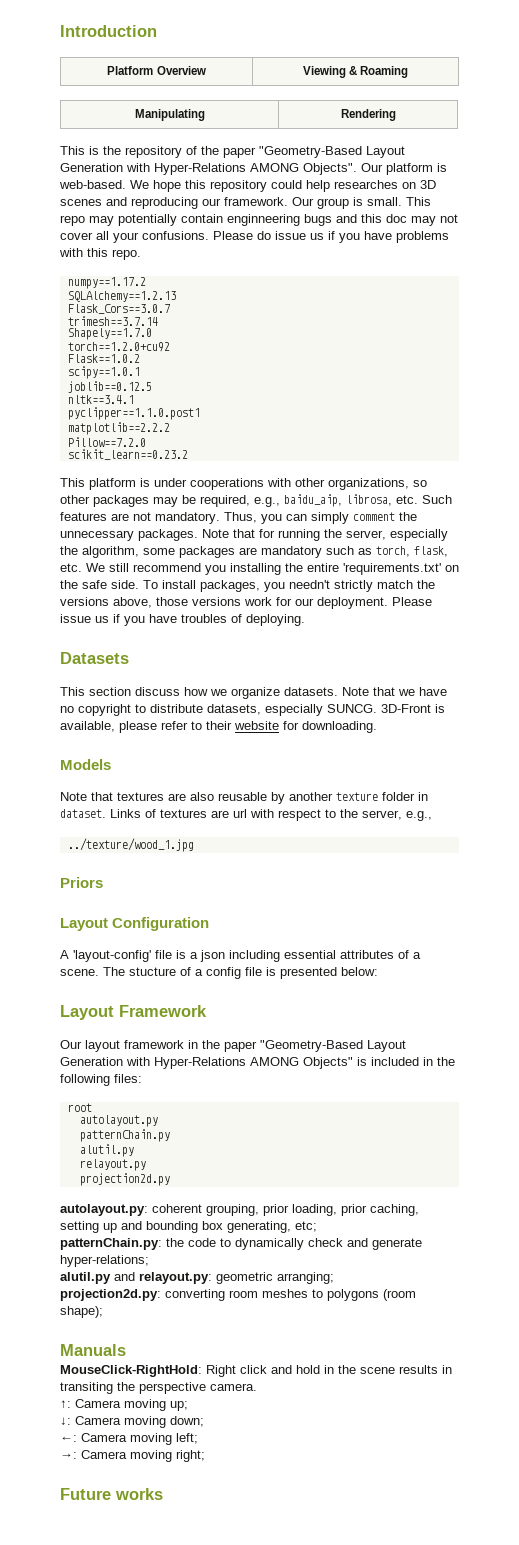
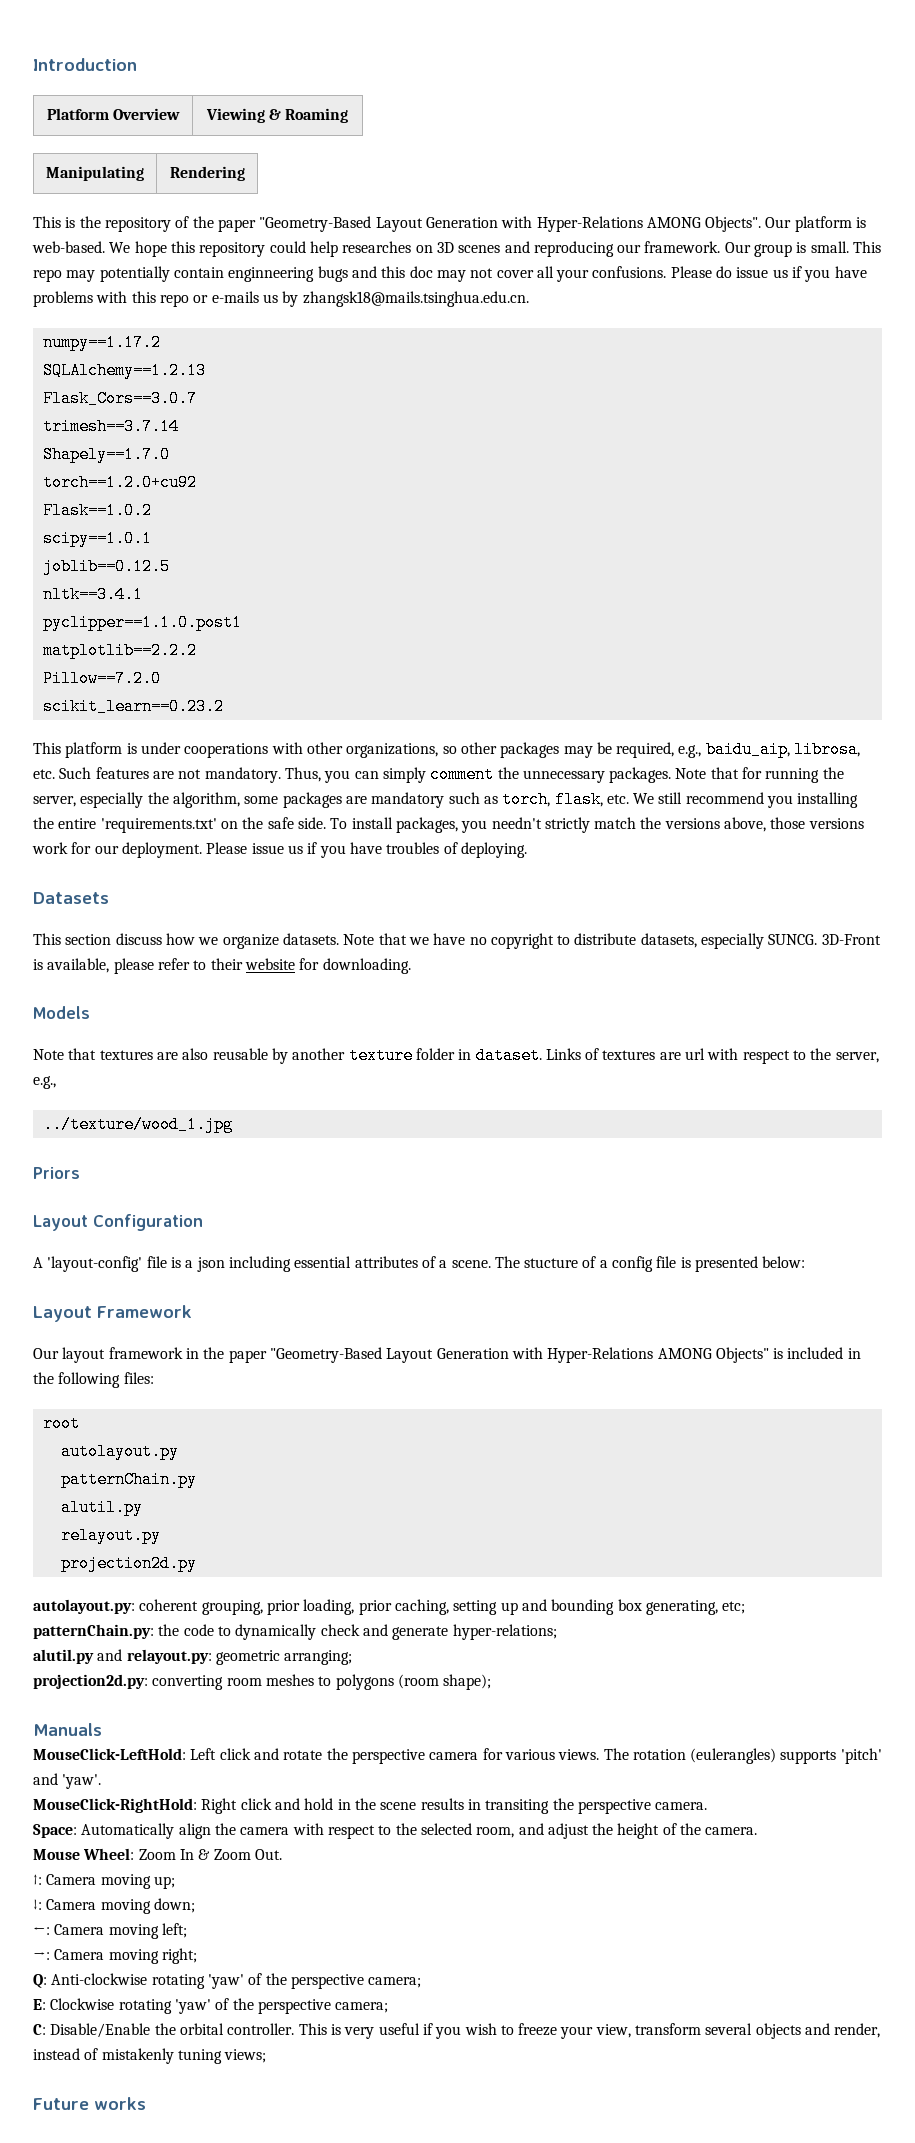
- Please do issue us if you have problems with this repo.
+ Please do issue us if you have problems with this repo or e-mails us by zhangsk18@mails.tsinghua.edu.cn.
+ MouseClick-LeftHold: Left click and rotate the perspective camera for various views. The rotation (eulerangles) supports 'pitch' and 'yaw'.
+ Space: Automatically align the camera with respect to the selected room, and adjust the height of the camera.
+ Mouse Wheel: Zoom In & Zoom Out.
+ Q: Anti-clockwise rotating 'yaw' of the perspective camera;
+ E: Clockwise rotating 'yaw' of the perspective camera;
+ C: Disable/Enable the orbital controller. This is very useful if you wish to freeze your view, transform several objects and render, instead of mistakenly tuning views;

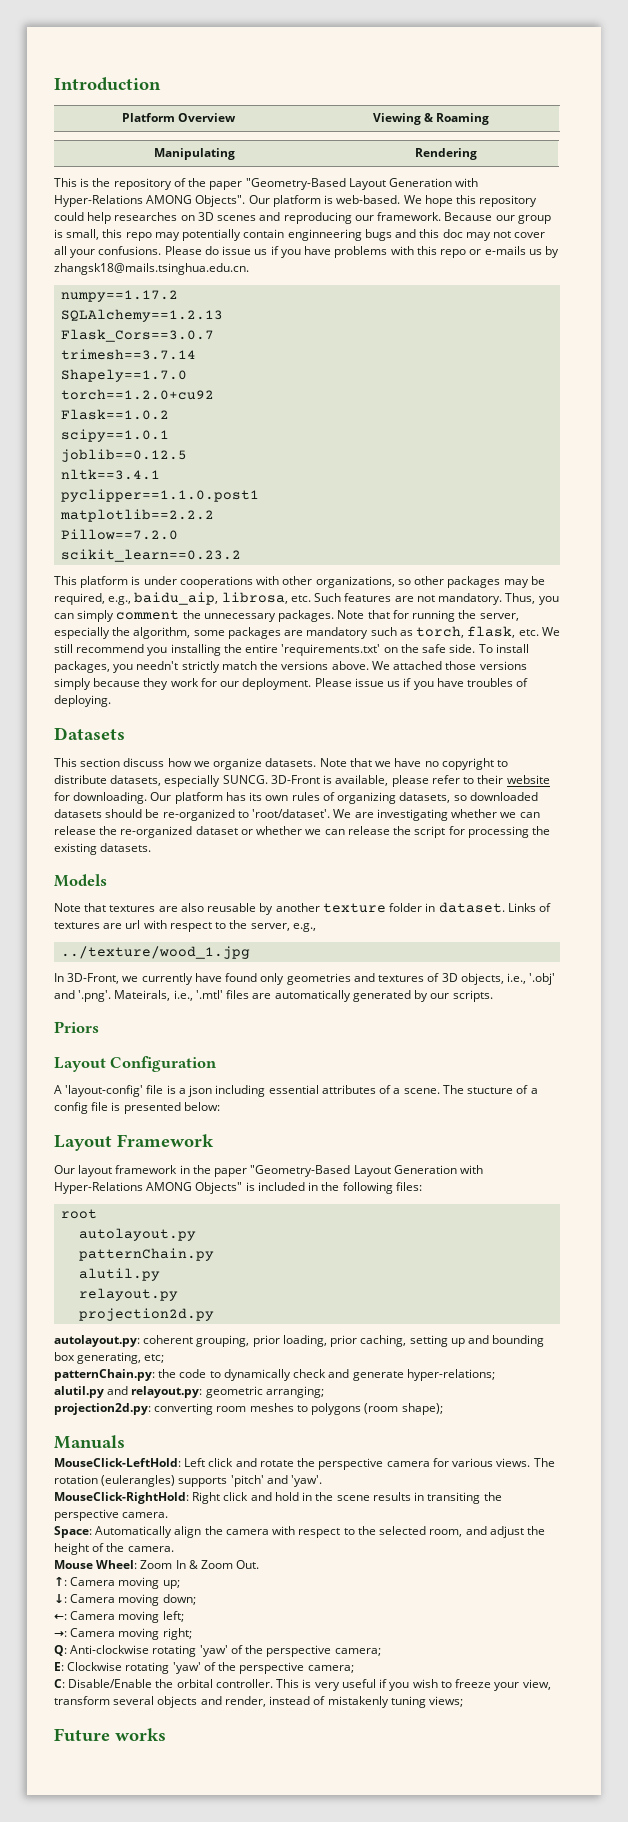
- Our group is small. This repo may potentially contain enginneering bugs and this doc may not cover all your confusions.
+ Because our group is small, this repo may potentially contain enginneering bugs and this doc may not cover all your confusions.
- To install packages, you needn't strictly match the versions above, those versions work for our deployment.
+ To install packages, you needn't strictly match the versions above. We attached those versions simply because they work for our deployment.
+ Our platform has its own rules of organizing datasets, so downloaded datasets should be re-organized to 'root/dataset'. We are investigating whether we can release the re-organized dataset or whether we can release the script for processing the existing datasets.
+ In 3D-Front, we currently have found only geometries and textures of 3D objects, i.e., '.obj' and '.png'. Mateirals, i.e., '.mtl' files are automatically generated by our scripts.

